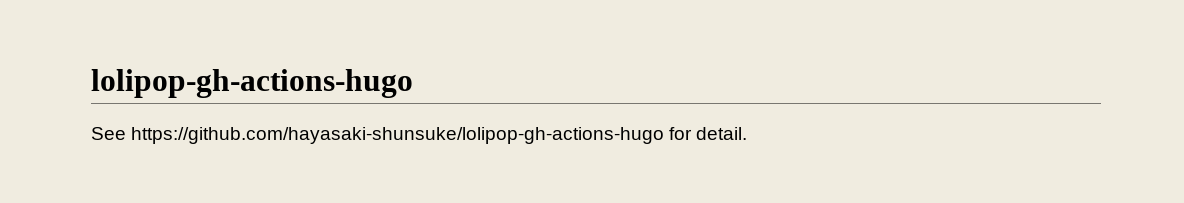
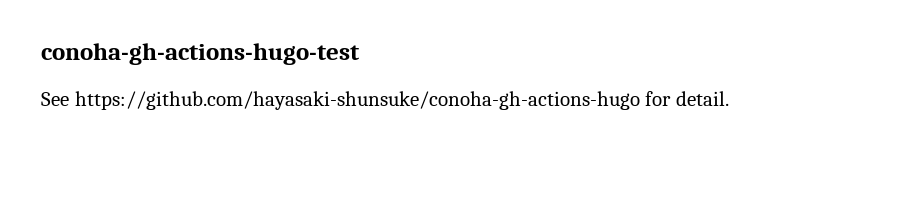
- lolipop-gh-actions-hugo
+ conoha-gh-actions-hugo-test
- See https://github.com/hayasaki-shunsuke/lolipop-gh-actions-hugo for detail.
+ See https://github.com/hayasaki-shunsuke/conoha-gh-actions-hugo for detail.

